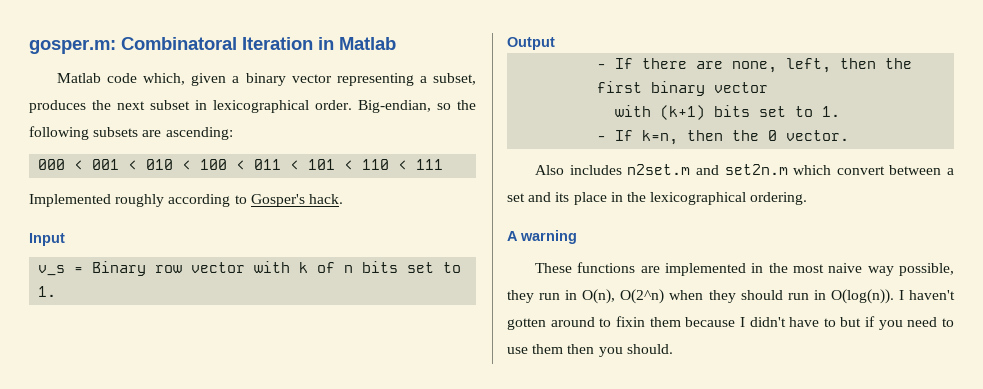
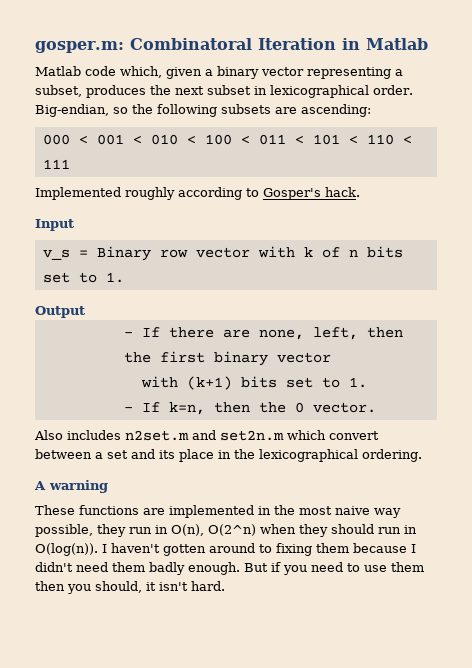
- I haven't gotten around to fixin them because I didn't have to but if you need to use them then you should.
+ I haven't gotten around to fixing them because I didn't need them badly enough. But if you need to use them then you should, it isn't hard.

